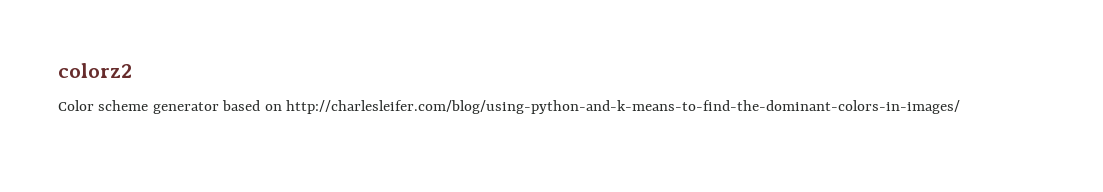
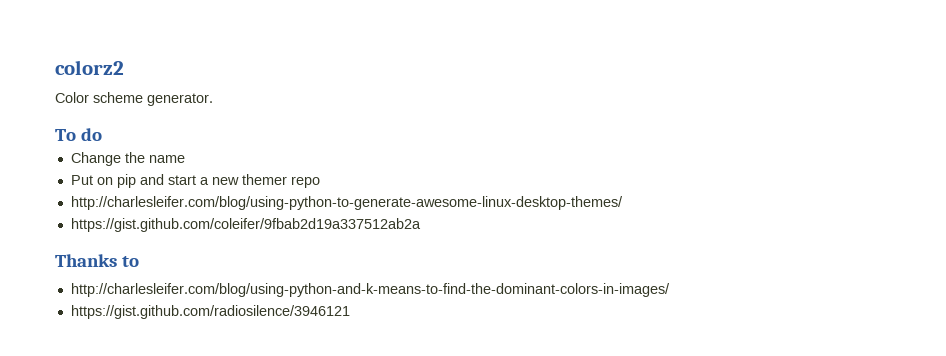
- Color scheme generator based on http://charlesleifer.com/blog/using-python-and-k-means-to-find-the-dominant-colors-in-images/
+ Color scheme generator.
+ To do
+ Change the name
+ Put on pip and start a new themer repo
+ http://charlesleifer.com/blog/using-python-to-generate-awesome-linux-desktop-themes/
+ https://gist.github.com/coleifer/9fbab2d19a337512ab2a
+ Thanks to
+ http://charlesleifer.com/blog/using-python-and-k-means-to-find-the-dominant-colors-in-images/
+ https://gist.github.com/radiosilence/3946121

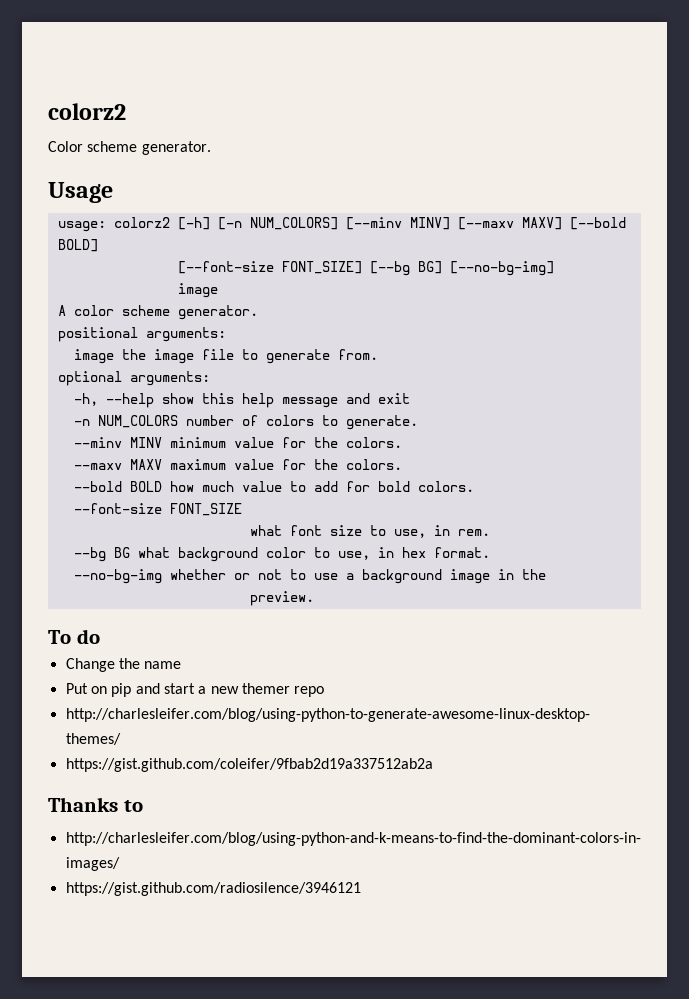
+ Usage
+ usage: colorz2 [-h] [-n NUM_COLORS] [--minv MINV] [--maxv MAXV] [--bold BOLD]
+ [--font-size FONT_SIZE] [--bg BG] [--no-bg-img]
+ image
+ A color scheme generator.
+ positional arguments:
+ image the image file to generate from.
+ optional arguments:
+ -h, --help show this help message and exit
+ -n NUM_COLORS number of colors to generate.
+ --minv MINV minimum value for the colors.
+ --maxv MAXV maximum value for the colors.
+ --bold BOLD how much value to add for bold colors.
+ --font-size FONT_SIZE
+ what font size to use, in rem.
+ --bg BG what background color to use, in hex format.
+ --no-bg-img whether or not to use a background image in the
+ preview.

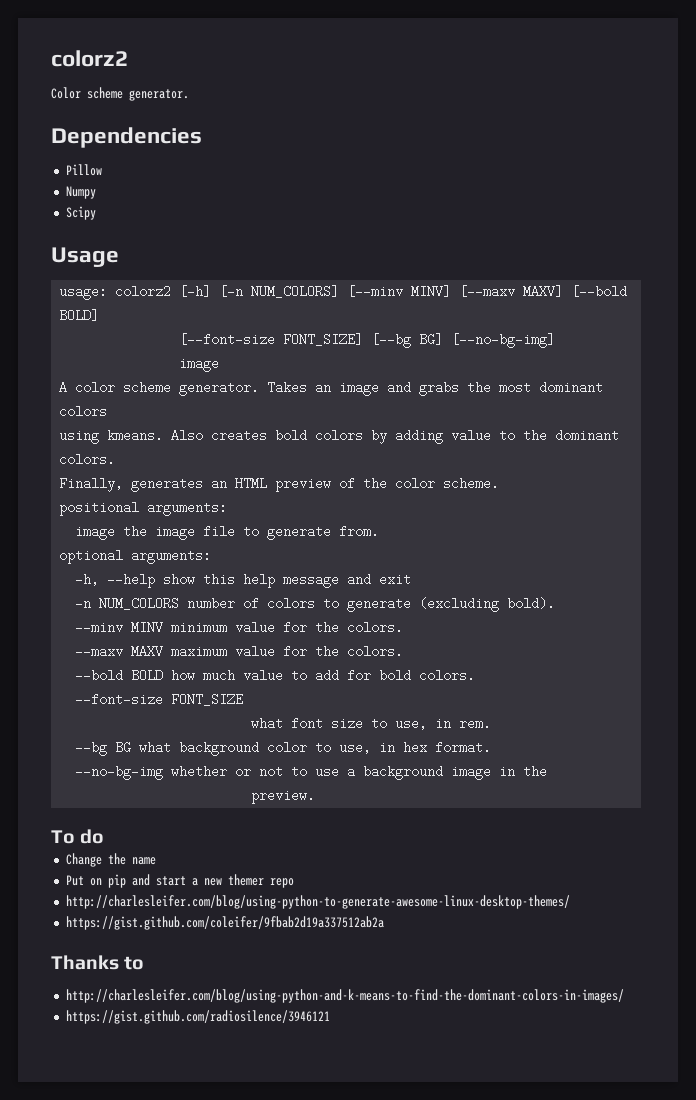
+ Dependencies
+ Pillow
+ Numpy
+ Scipy
+ Takes an image and grabs the most dominant colors
+ using kmeans. Also creates bold colors by adding value to the dominant colors.
+ Finally, generates an HTML preview of the color scheme.
- -n NUM_COLORS number of colors to generate.
+ -n NUM_COLORS number of colors to generate (excluding bold).

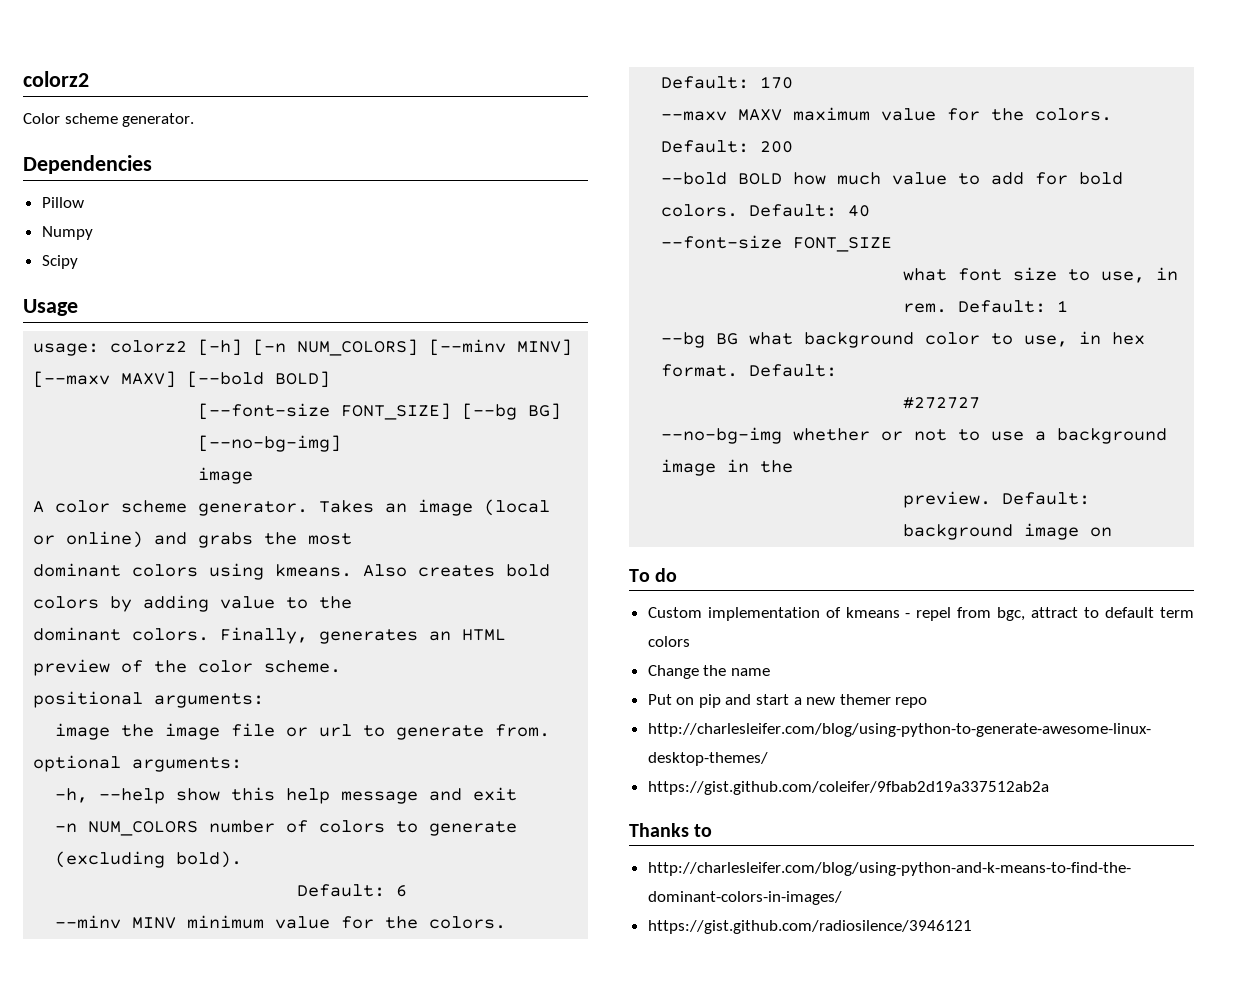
- Takes an image and grabs the most dominant colors
- using kmeans.
+ Takes an image (local or online) and grabs the most
+ dominant colors using kmeans.
- Also creates bold colors by adding value to the dominant colors.
- Finally, generates an HTML preview of the color scheme.
+ Also creates bold colors by adding value to the
+ dominant colors. Finally, generates an HTML preview of the color scheme.
- image the image file to generate from.
+ image the image file or url to generate from.
+ Default: 6
+ Default: 170
+ Default: 200
+ Default: 40
+ Default: 1
- --bg BG what background color to use, in hex format.
+ --bg BG what background color to use, in hex format. Default:
+ #272727
- preview.
+ preview. Default: background image on
  To do
+ Custom implementation of kmeans - repel from bgc, attract to default term colors

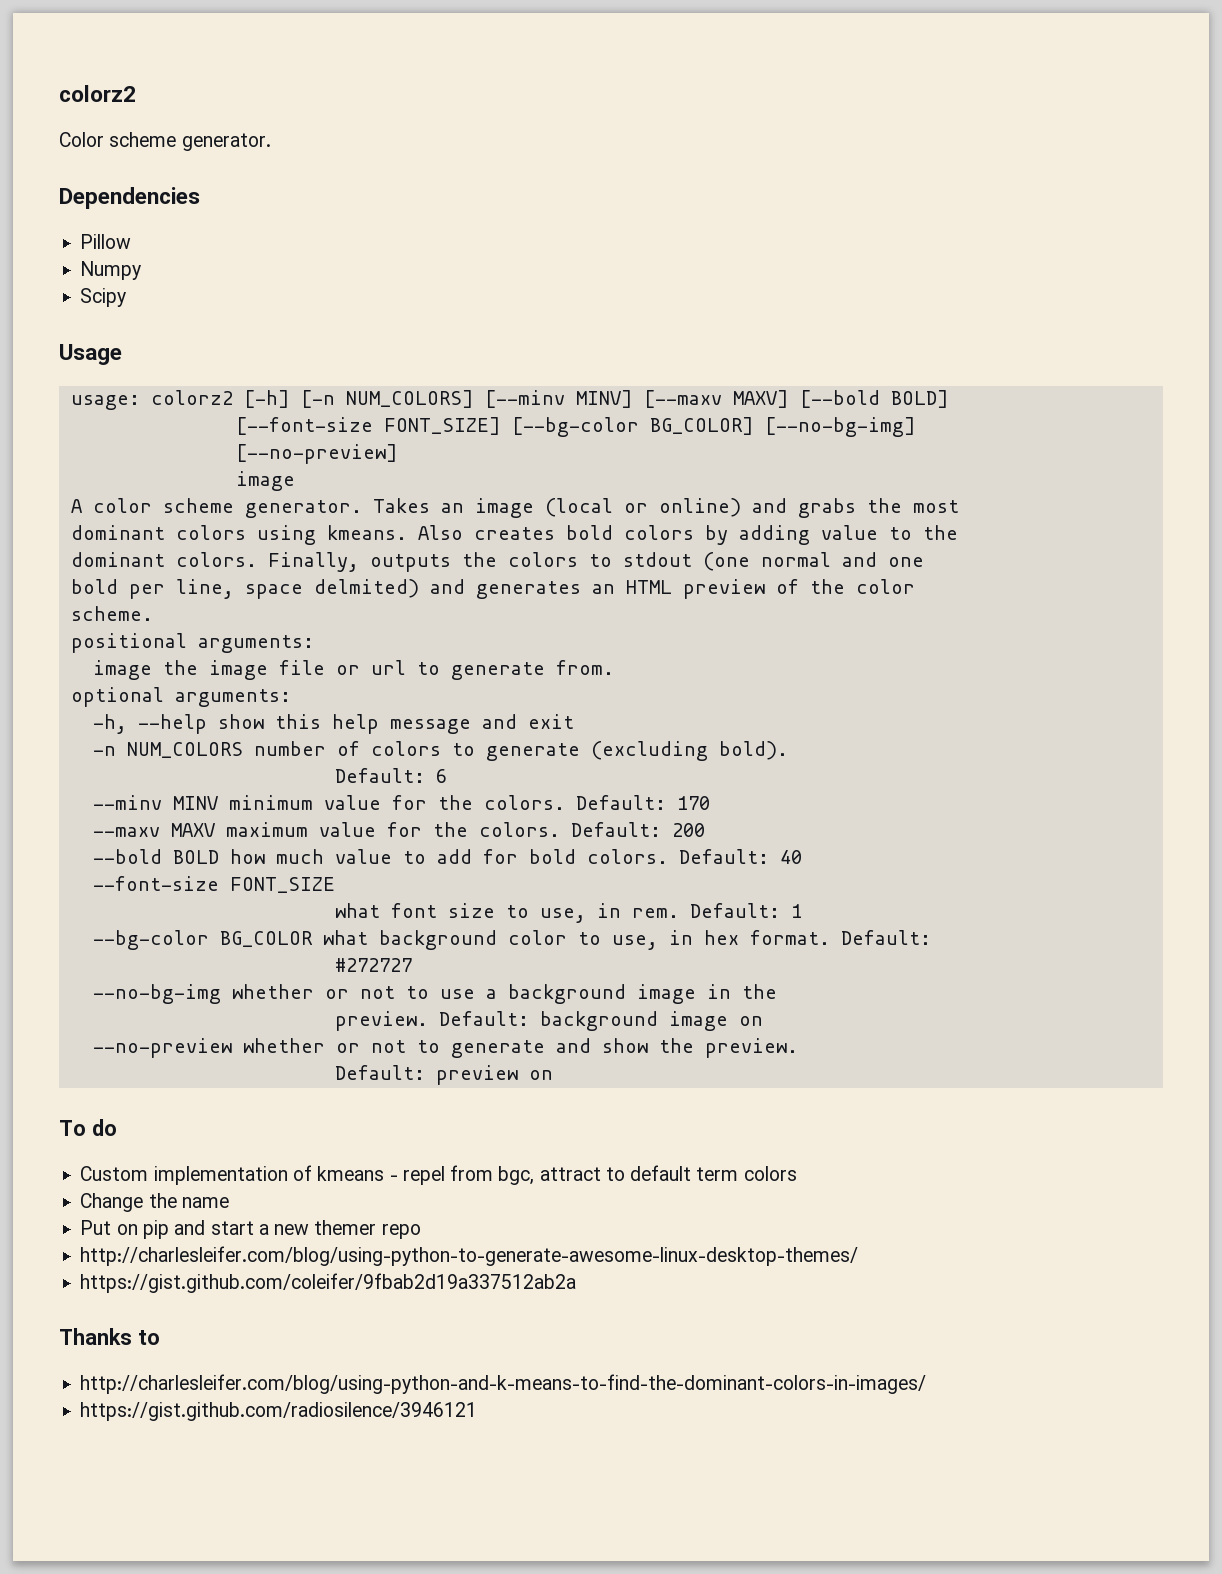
- [--font-size FONT_SIZE] [--bg BG] [--no-bg-img]
+ [--font-size FONT_SIZE] [--bg-color BG_COLOR] [--no-bg-img]
+ [--no-preview]
- Finally, generates an HTML preview of the color scheme.
+ Finally, outputs the colors to stdout (one normal and one
+ bold per line, space delmited) and generates an HTML preview of the color
+ scheme.
- --bg BG what background color to use, in hex format.
+ --bg-color BG_COLOR what background color to use, in hex format.
+ --no-preview whether or not to generate and show the preview.
+ Default: preview on

